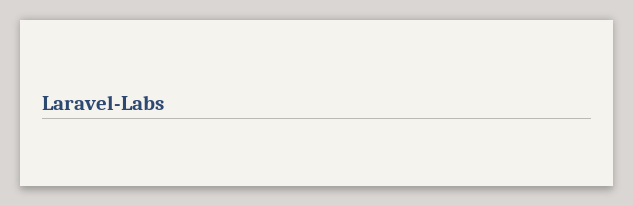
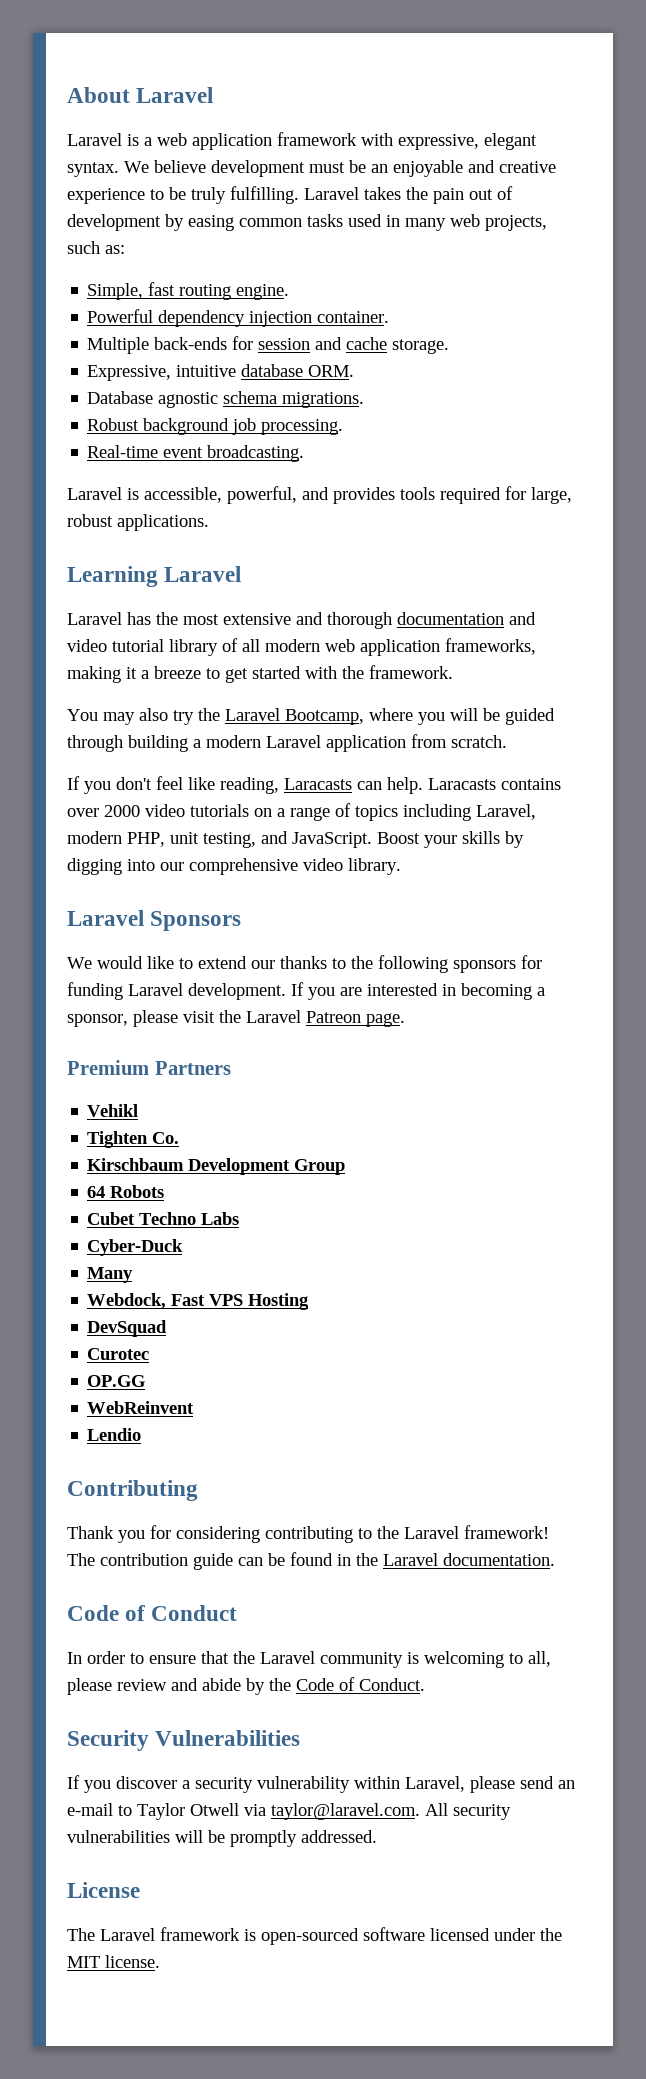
- Laravel-Labs
+ About Laravel
+ Laravel is a web application framework with expressive, elegant syntax. We believe development must be an enjoyable and creative experience to be truly fulfilling. Laravel takes the pain out of development by easing common tasks used in many web projects, such as:
+ Simple, fast routing engine.
+ Powerful dependency injection container.
+ Multiple back-ends for session and cache storage.
+ Expressive, intuitive database ORM.
+ Database agnostic schema migrations.
+ Robust background job processing.
+ Real-time event broadcasting.
+ Laravel is accessible, powerful, and provides tools required for large, robust applications.
+ Learning Laravel
+ Laravel has the most extensive and thorough documentation and video tutorial library of all modern web application frameworks, making it a breeze to get started with the framework.
+ You may also try the Laravel Bootcamp, where you will be guided through building a modern Laravel application from scratch.
+ If you don't feel like reading, Laracasts can help. Laracasts contains over 2000 video tutorials on a range of topics including Laravel, modern PHP, unit testing, and JavaScript. Boost your skills by digging into our comprehensive video library.
+ Laravel Sponsors
+ We would like to extend our thanks to the following sponsors for funding Laravel development. If you are interested in becoming a sponsor, please visit the Laravel Patreon page.
+ Premium Partners
+ Vehikl
+ Tighten Co.
+ Kirschbaum Development Group
+ 64 Robots
+ Cubet Techno Labs
+ Cyber-Duck
+ Many
+ Webdock, Fast VPS Hosting
+ DevSquad
+ Curotec
+ OP.GG
+ WebReinvent
+ Lendio
+ Contributing
+ Thank you for considering contributing to the Laravel framework! The contribution guide can be found in the Laravel documentation.
+ Code of Conduct
+ In order to ensure that the Laravel community is welcoming to all, please review and abide by the Code of Conduct.
+ Security Vulnerabilities
+ If you discover a security vulnerability within Laravel, please send an e-mail to Taylor Otwell via taylor@laravel.com. All security vulnerabilities will be promptly addressed.
+ License
+ The Laravel framework is open-sourced software licensed under the MIT license.

